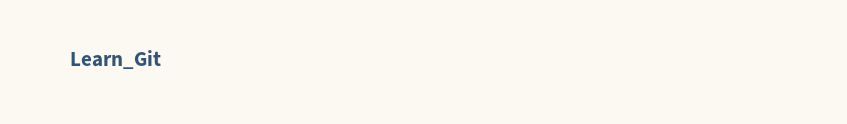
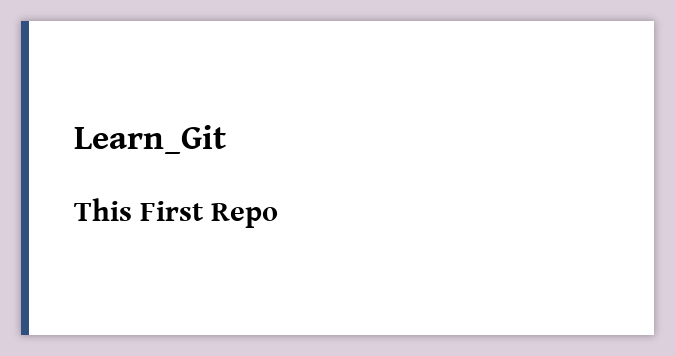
+ This First Repo

